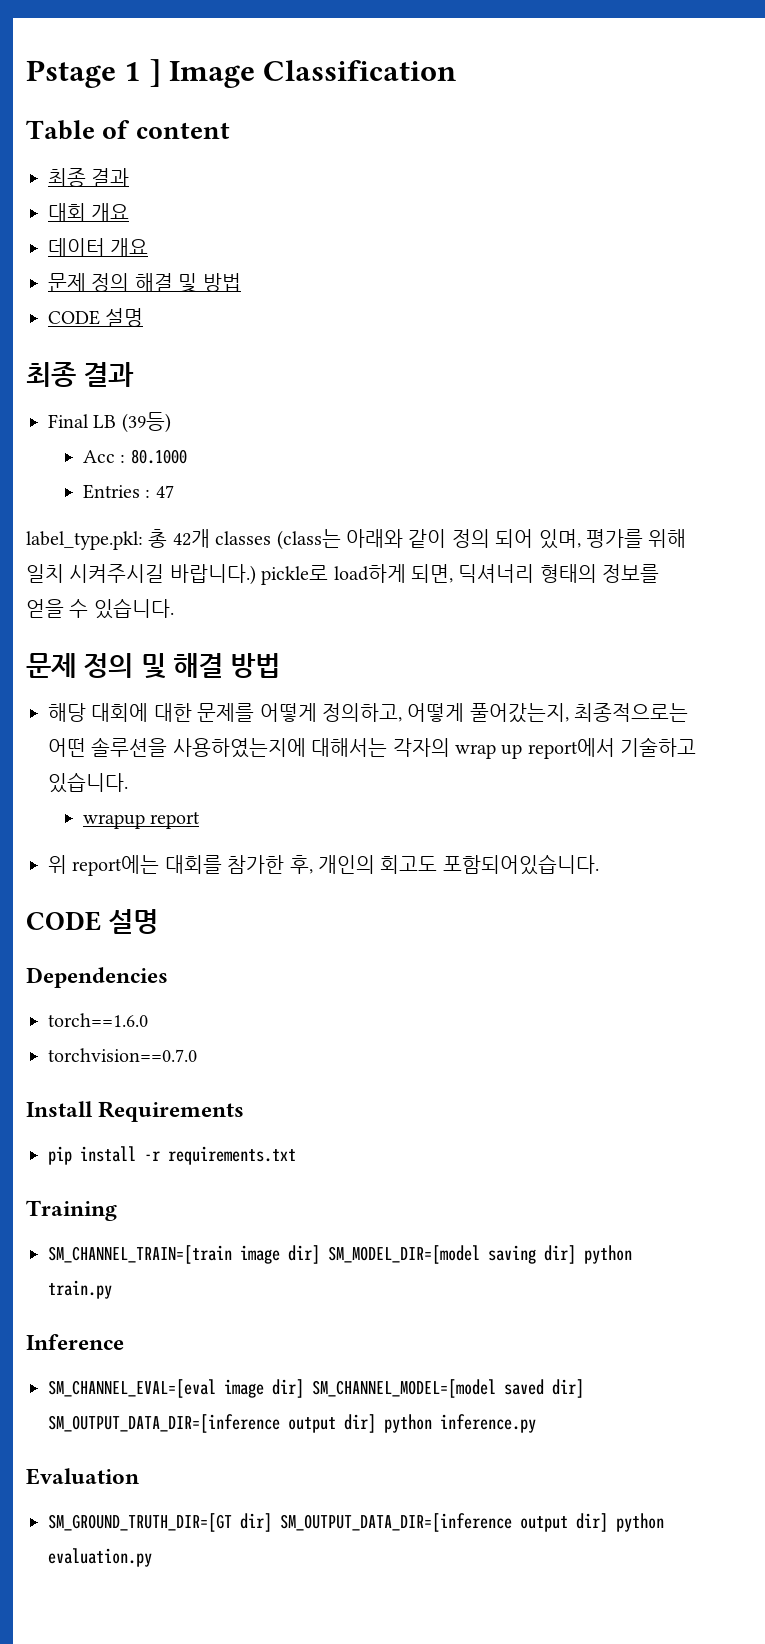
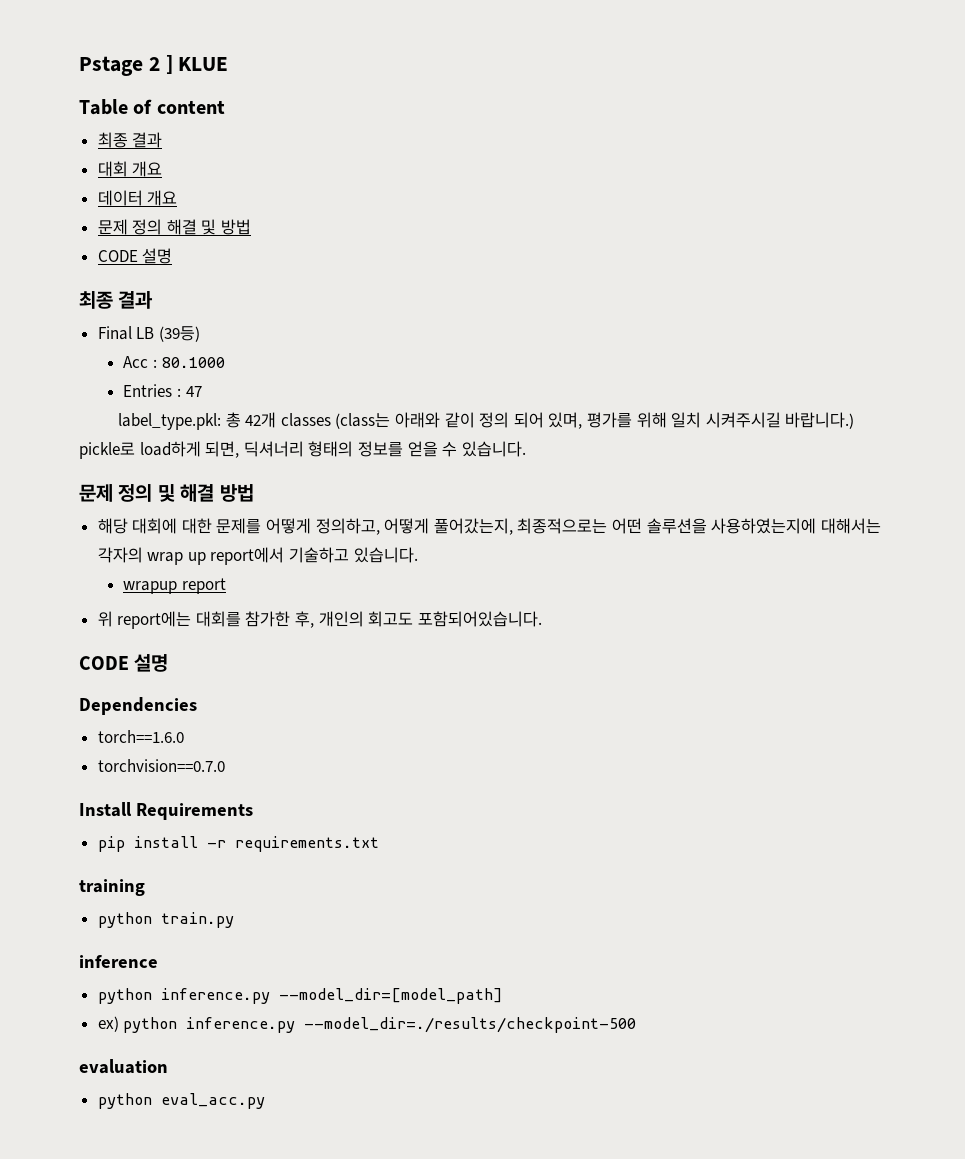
- Pstage 1 ] Image Classification
+ Pstage 2 ] KLUE
- Training
- SM_CHANNEL_TRAIN=[train image dir] SM_MODEL_DIR=[model saving dir] python train.py
- Inference
- SM_CHANNEL_EVAL=[eval image dir] SM_CHANNEL_MODEL=[model saved dir] SM_OUTPUT_DATA_DIR=[inference output dir] python inference.py
- Evaluation
- SM_GROUND_TRUTH_DIR=[GT dir] SM_OUTPUT_DATA_DIR=[inference output dir] python evaluation.py
+ training
+ python train.py
+ inference
+ python inference.py --model_dir=[model_path]
+ ex) python inference.py --model_dir=./results/checkpoint-500
+ evaluation
+ python eval_acc.py

